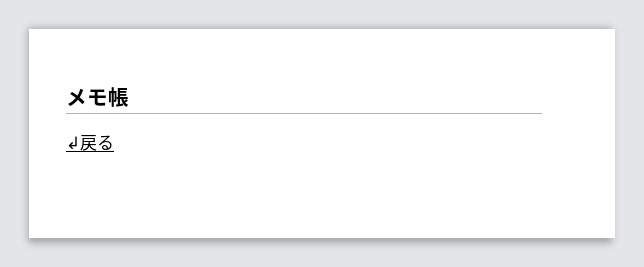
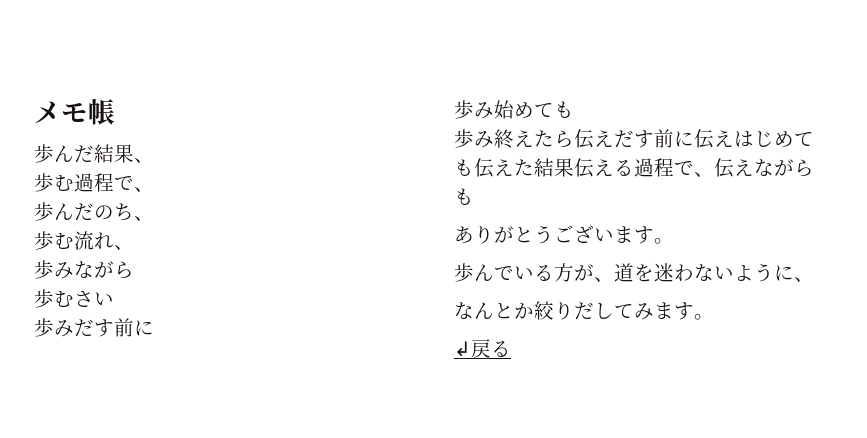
+ 歩んだ結果、
+ 歩む過程で、
+ 歩んだのち、
+ 歩む流れ、
+ 歩みながら
+ 歩むさい
+ 歩みだす前に
+ 歩み始めても
+ 歩み終えたら伝えだす前に伝えはじめても伝えた結果伝える過程で、伝えながらも
+ ありがとうございます。
+ 歩んでいる方が、道を迷わないように、
+ なんとか絞りだしてみます。

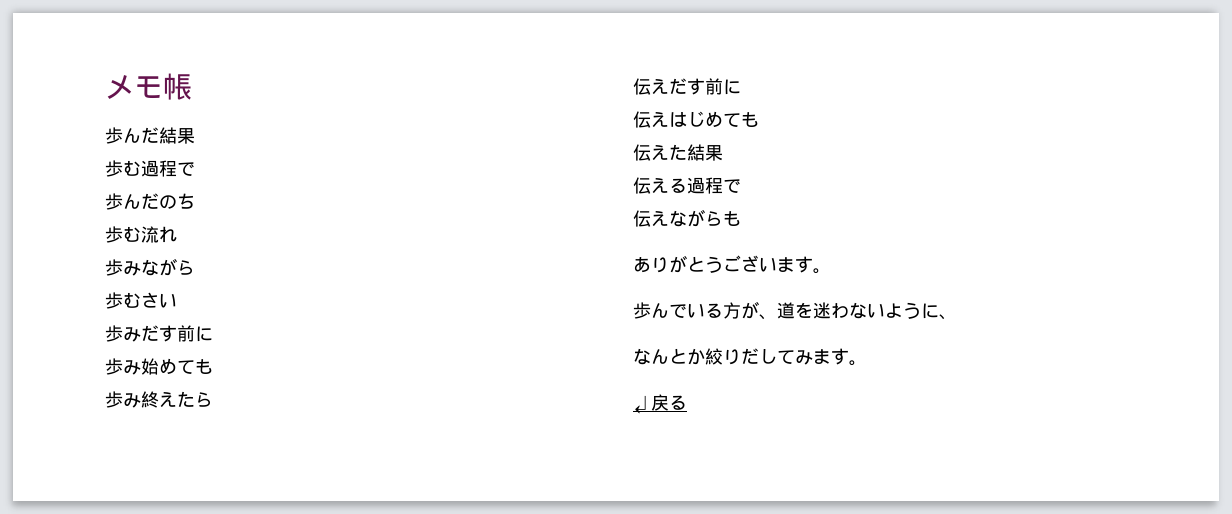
- 歩んだ結果、
+ 歩んだ結果
- 歩む過程で、
+ 歩む過程で
- 歩んだのち、
+ 歩んだのち
- 歩む流れ、
+ 歩む流れ
- 歩み終えたら伝えだす前に伝えはじめても伝えた結果伝える過程で、伝えながらも
+ 歩み終えたら
+ 伝えだす前に
+ 伝えはじめても
+ 伝えた結果
+ 伝える過程で
+ 伝えながらも

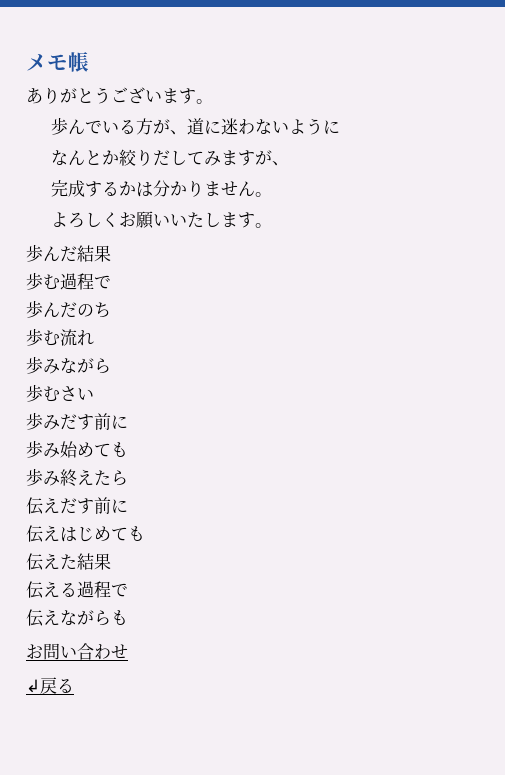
+ ありがとうございます。
+ 歩んでいる方が、道に迷わないように
+ なんとか絞りだしてみますが、
+ 完成するかは分かりません。
+ よろしくお願いいたします。
- ありがとうございます。
- 歩んでいる方が、道を迷わないように、
- なんとか絞りだしてみます。
+ お問い合わせ

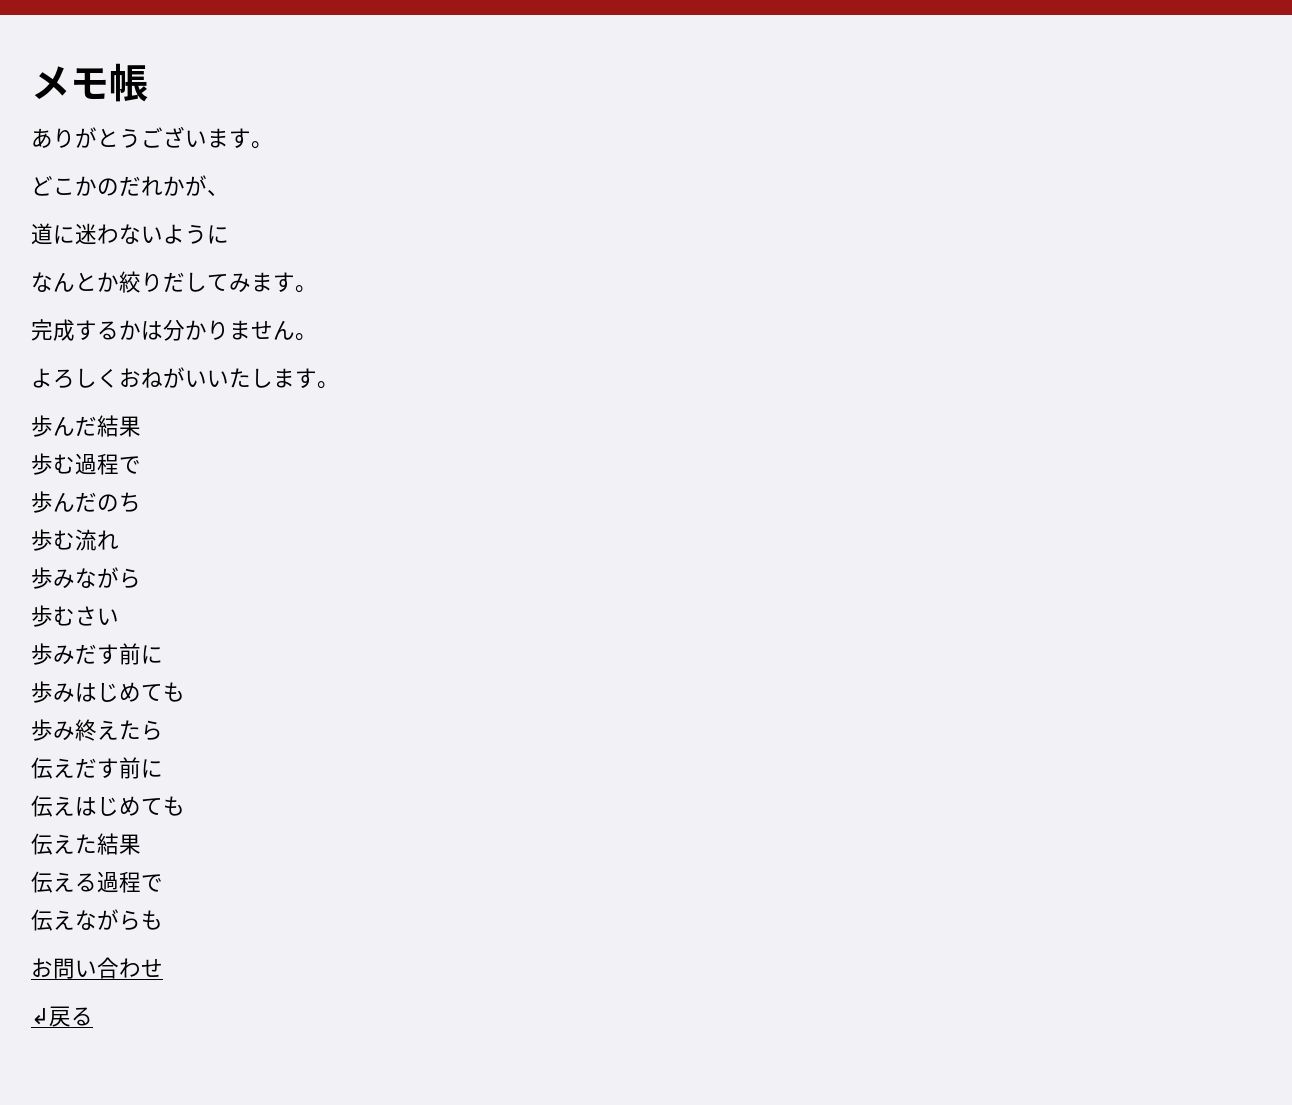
- 歩んでいる方が、道に迷わないように
+ どこかのだれかが、
+ 道に迷わないように
- なんとか絞りだしてみますが、
+ なんとか絞りだしてみます。
- よろしくお願いいたします。
+ よろしくおねがいいたします。
- 歩み始めても
+ 歩みはじめても

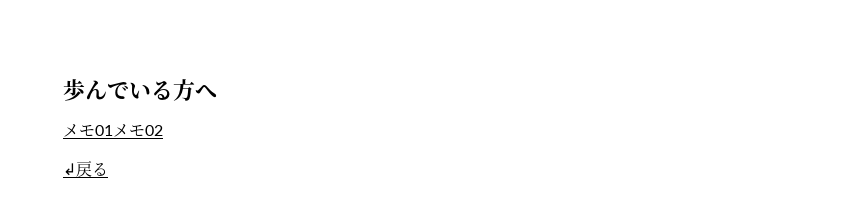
- メモ帳
- ありがとうございます。
- どこかのだれかが、
- 道に迷わないように
- なんとか絞りだしてみます。
- 完成するかは分かりません。
- よろしくおねがいいたします。
- 歩んだ結果
- 歩む過程で
- 歩んだのち
- 歩む流れ
- 歩みながら
- 歩むさい
- 歩みだす前に
- 歩みはじめても
- 歩み終えたら
- 伝えだす前に
- 伝えはじめても
- 伝えた結果
- 伝える過程で
- 伝えながらも
- お問い合わせ
+ 歩んでいる方へ
+ メモ01メモ02

